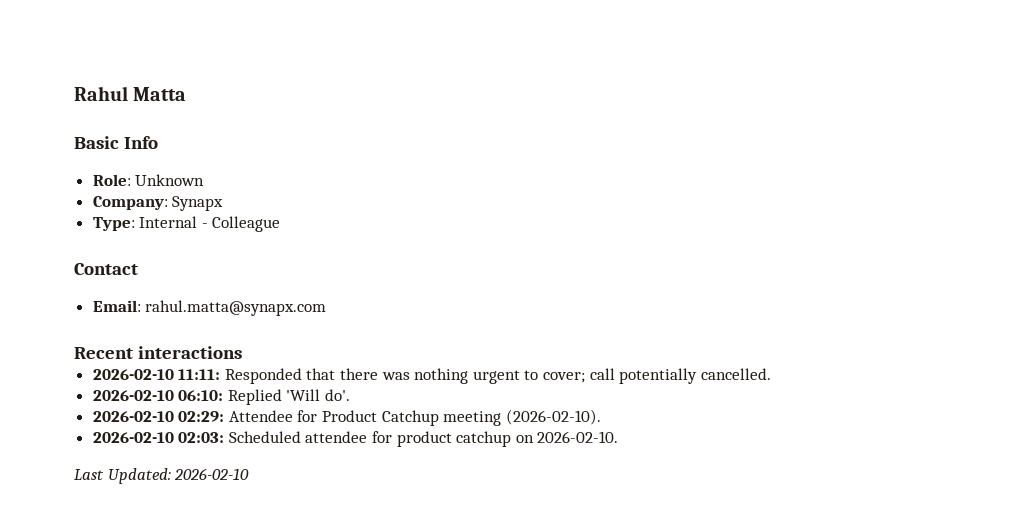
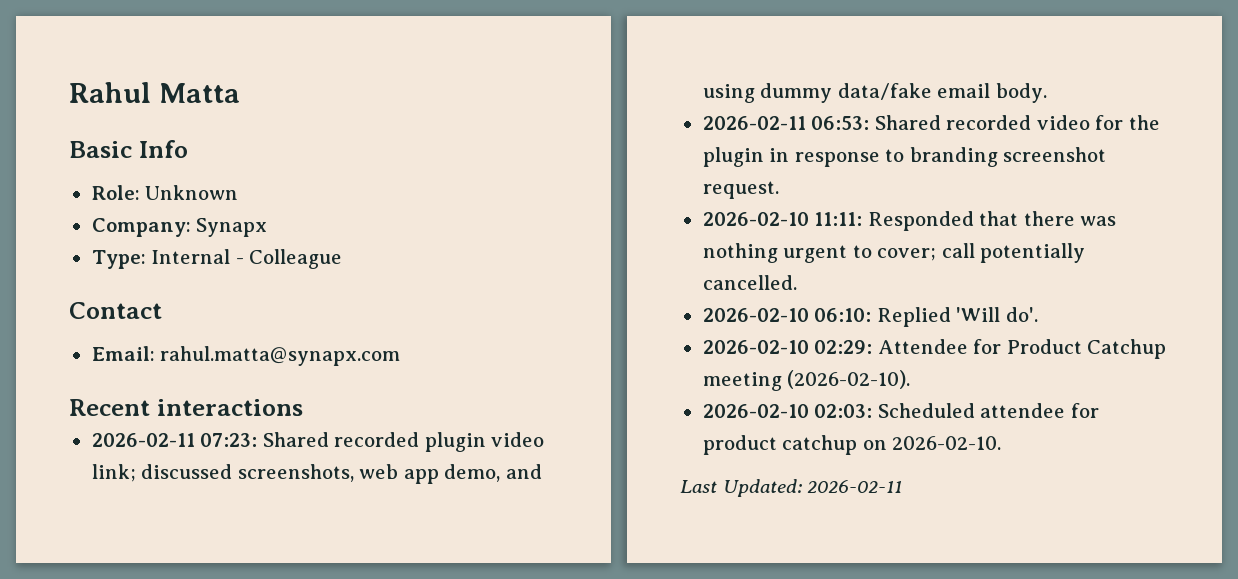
+ 2026-02-11 07:23: Shared recorded plugin video link; discussed screenshots, web app demo, and using dummy data/fake email body.
+ 2026-02-11 06:53: Shared recorded video for the plugin in response to branding screenshot request.
- Last Updated: 2026-02-10
+ Last Updated: 2026-02-11

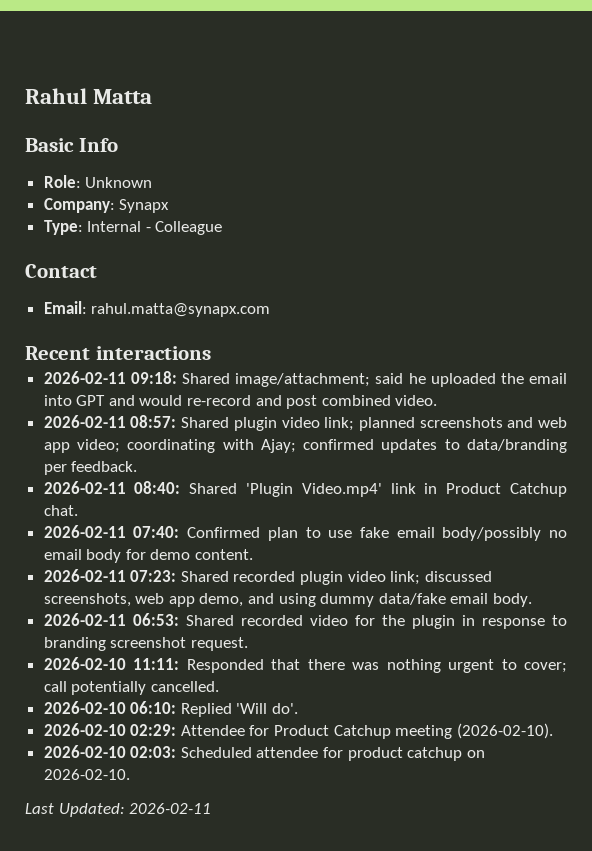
+ 2026-02-11 09:18: Shared image/attachment; said he uploaded the email into GPT and would re-record and post combined video.
+ 2026-02-11 08:57: Shared plugin video link; planned screenshots and web app video; coordinating with Ajay; confirmed updates to data/branding per feedback.
+ 2026-02-11 08:40: Shared 'Plugin Video.mp4' link in Product Catchup chat.
+ 2026-02-11 07:40: Confirmed plan to use fake email body/possibly no email body for demo content.

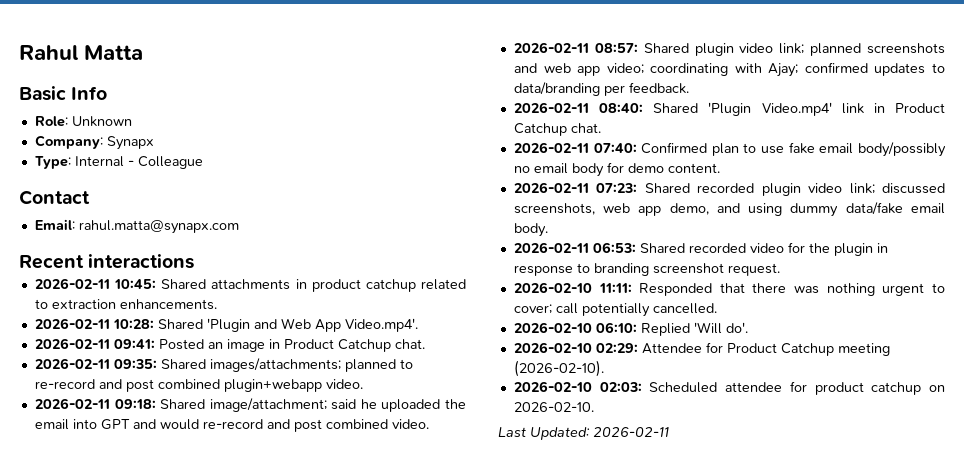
+ 2026-02-11 10:45: Shared attachments in product catchup related to extraction enhancements.
+ 2026-02-11 10:28: Shared 'Plugin and Web App Video.mp4'.
+ 2026-02-11 09:41: Posted an image in Product Catchup chat.
+ 2026-02-11 09:35: Shared images/attachments; planned to re-record and post combined plugin+webapp video.

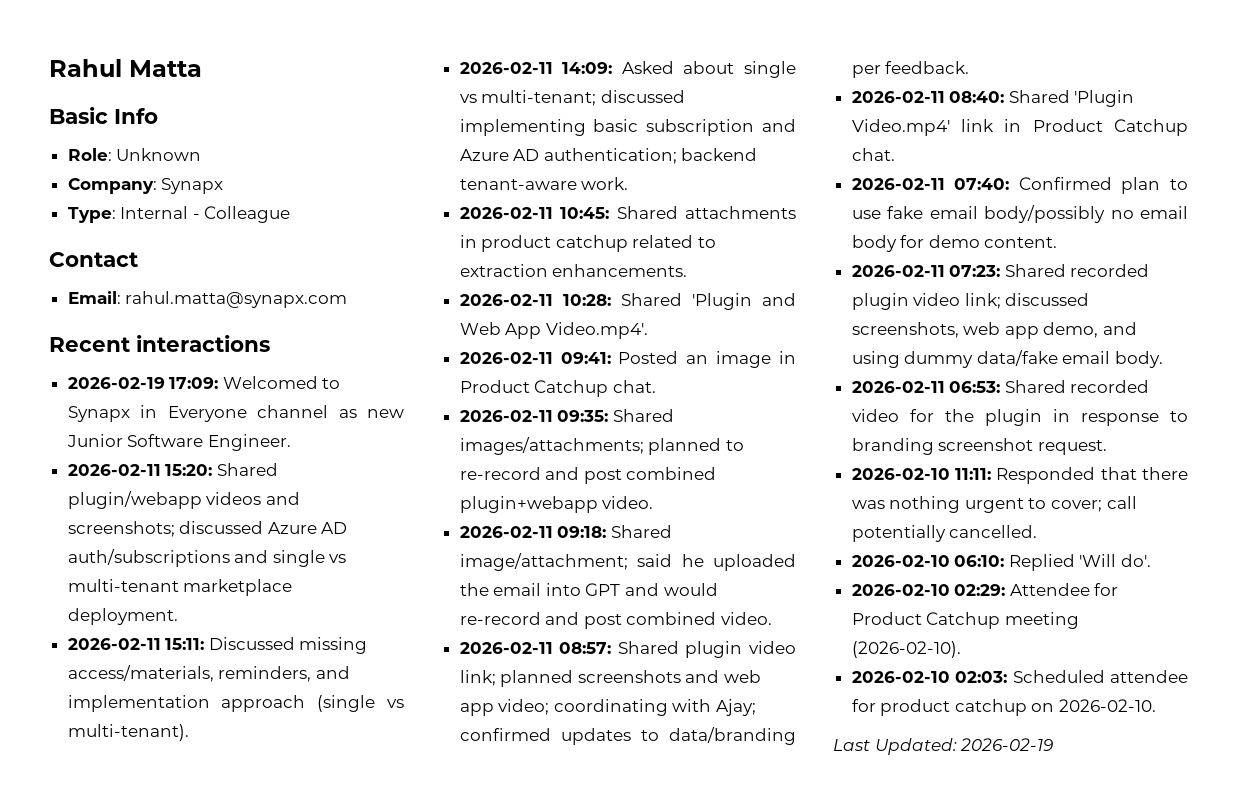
+ 2026-02-19 17:09: Welcomed to Synapx in Everyone channel as new Junior Software Engineer.
+ 2026-02-11 15:20: Shared plugin/webapp videos and screenshots; discussed Azure AD auth/subscriptions and single vs multi-tenant marketplace deployment.
+ 2026-02-11 15:11: Discussed missing access/materials, reminders, and implementation approach (single vs multi-tenant).
+ 2026-02-11 14:09: Asked about single vs multi-tenant; discussed implementing basic subscription and Azure AD authentication; backend tenant-aware work.
- Last Updated: 2026-02-11
+ Last Updated: 2026-02-19

